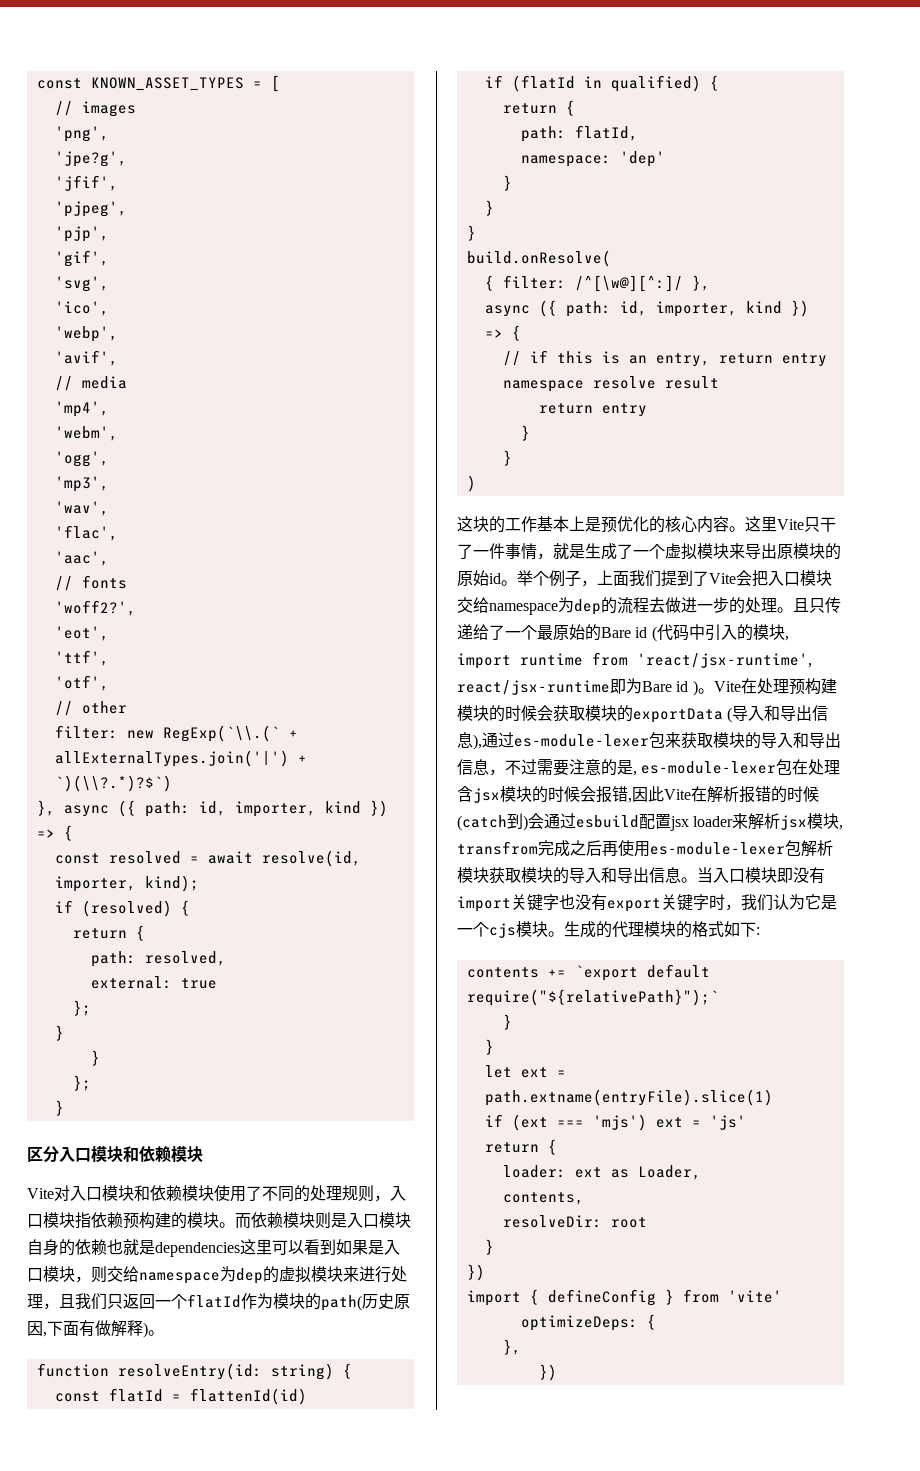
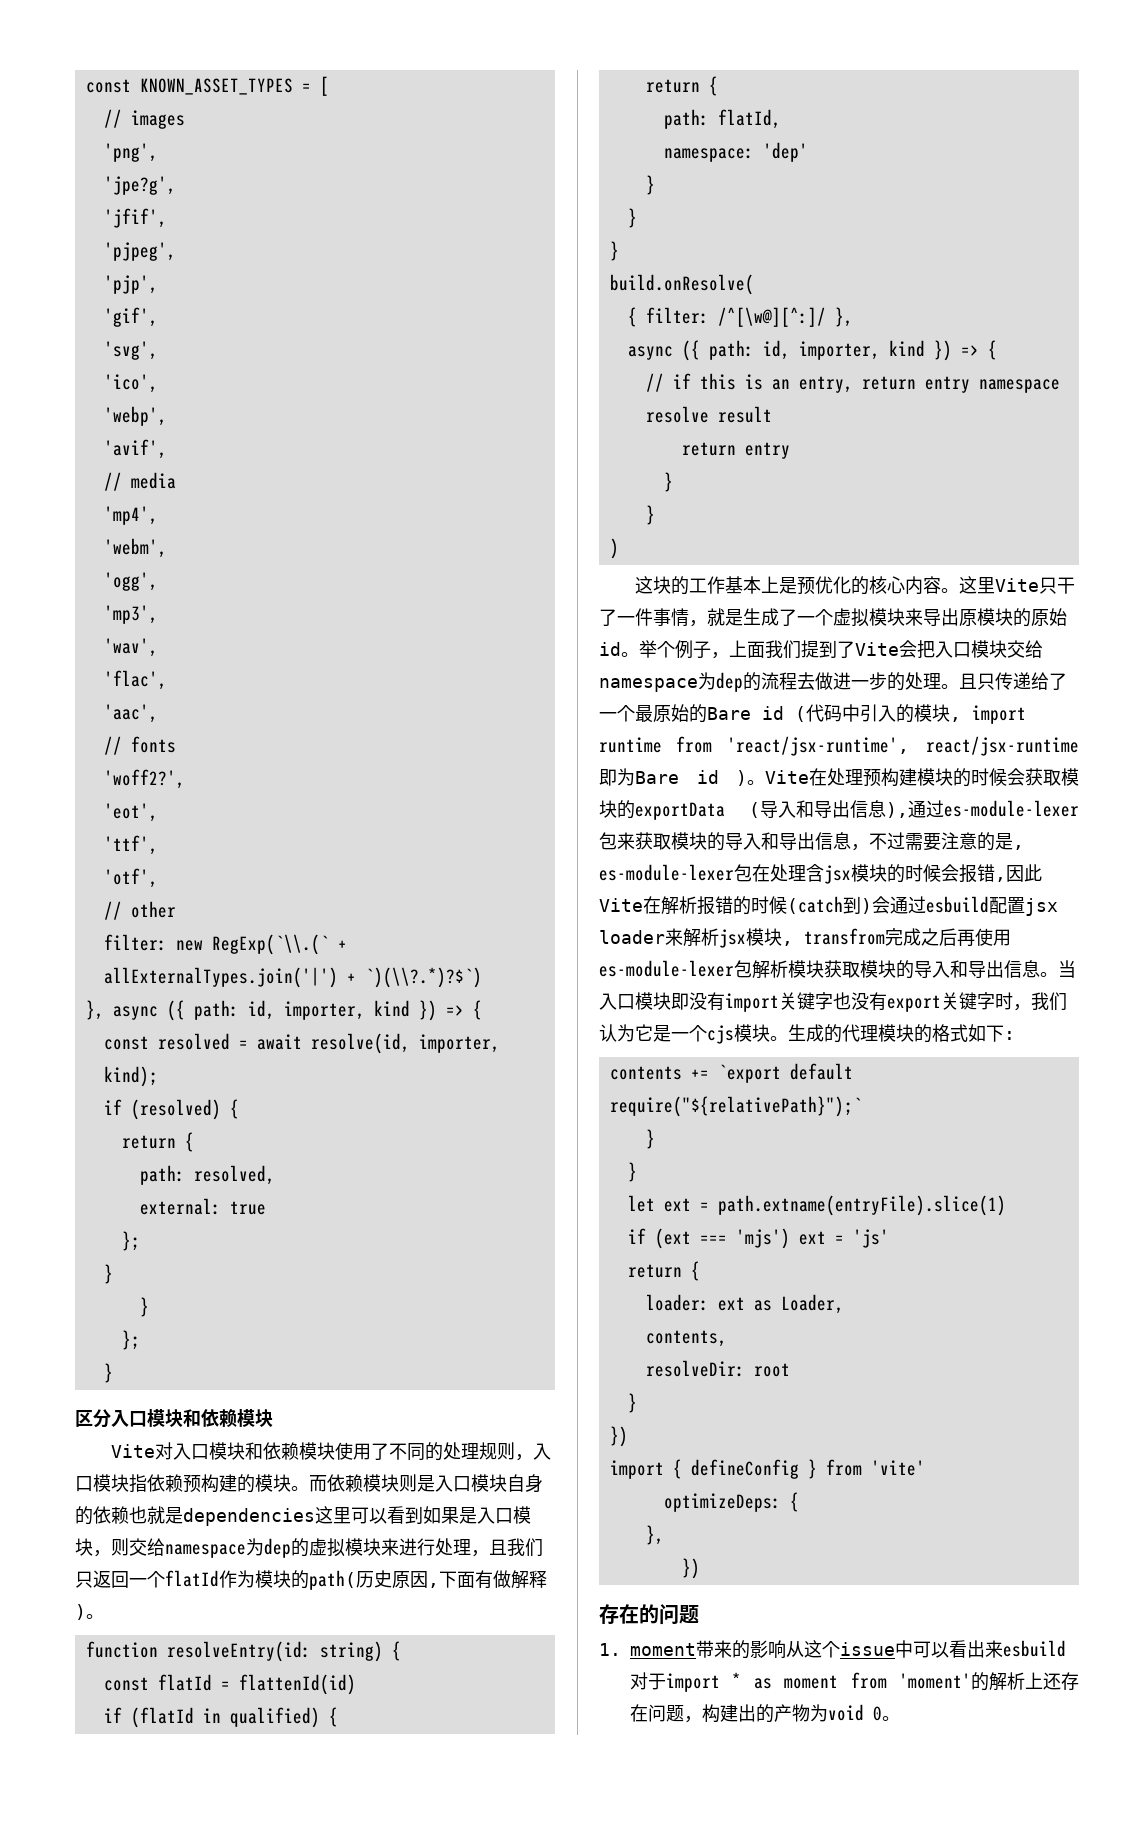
+ 存在的问题
+ 1. moment带来的影响从这个issue中可以看出来esbuild对于import * as moment from 'moment'的解析上还存在问题，构建出的产物为void 0。

